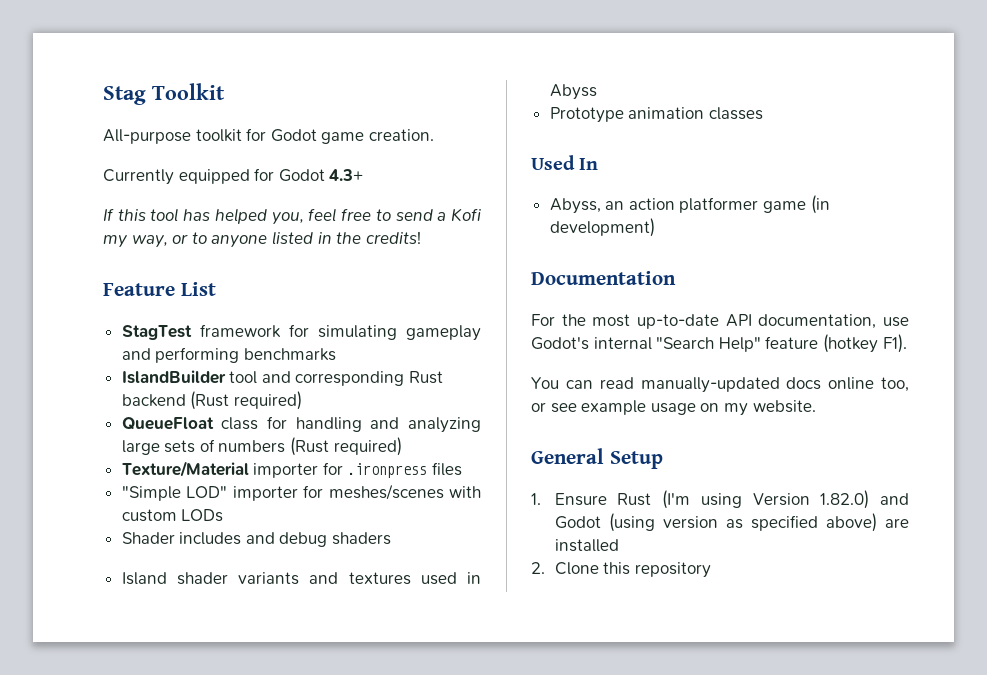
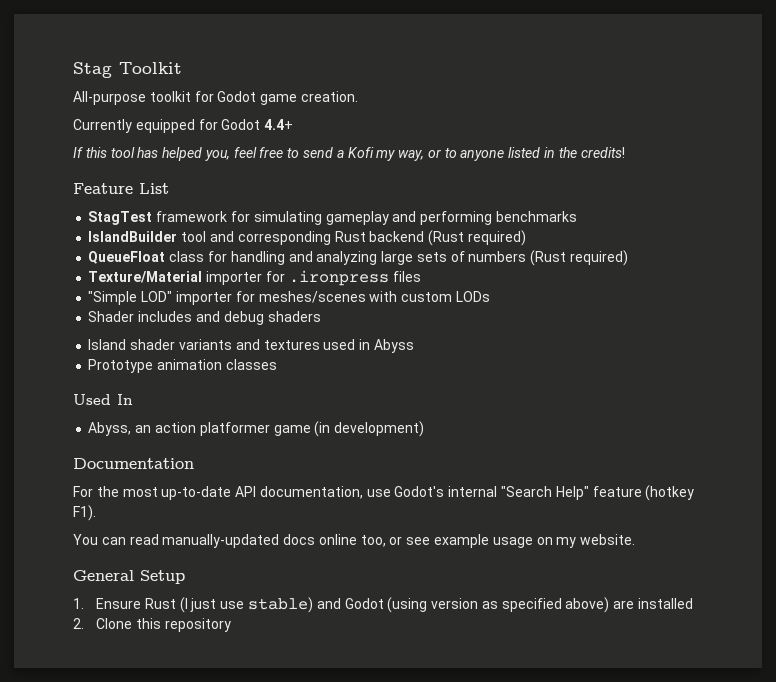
- Currently equipped for Godot 4.3+
+ Currently equipped for Godot 4.4+
- 1. Ensure Rust (I'm using Version 1.82.0) and Godot (using version as specified above) are installed
+ 1. Ensure Rust (I just use stable) and Godot (using version as specified above) are installed

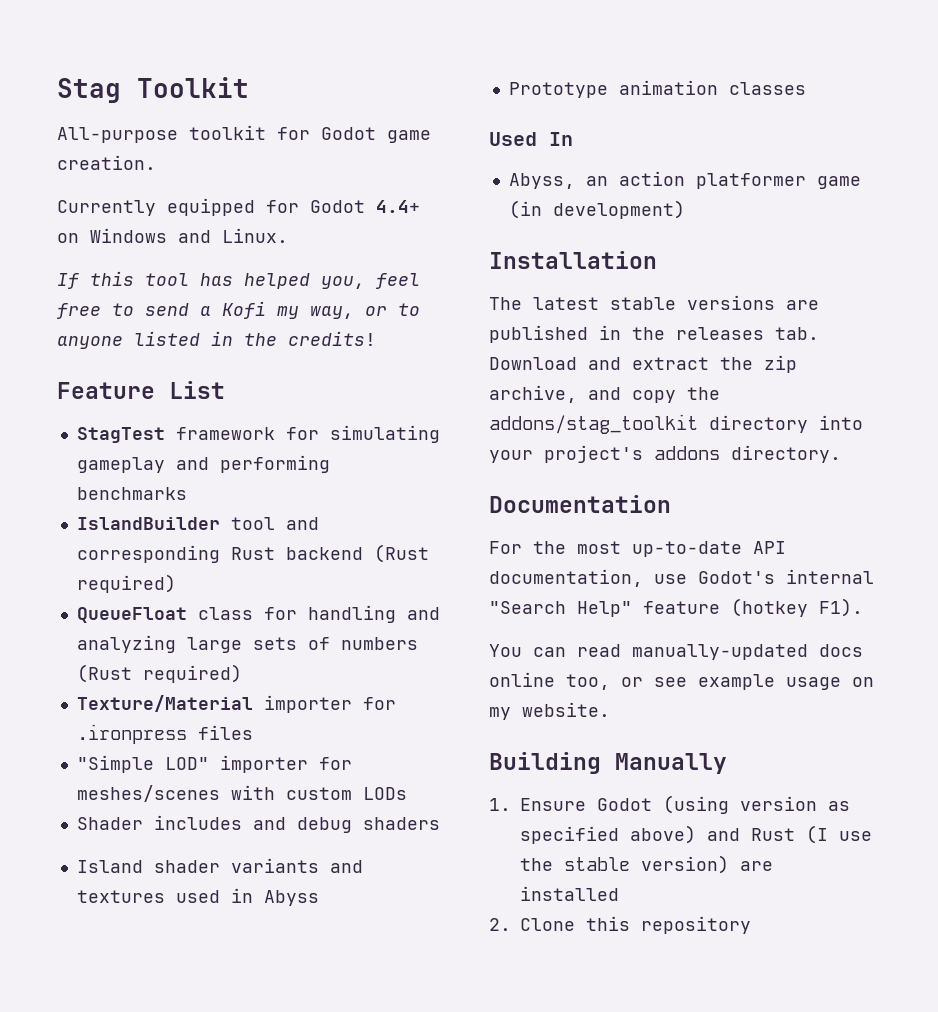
- Currently equipped for Godot 4.4+
+ Currently equipped for Godot 4.4+ on Windows and Linux.
+ Installation
+ The latest stable versions are published in the releases tab. Download and extract the zip archive, and copy the addons/stag_toolkit directory into your project's addons directory.
- General Setup
+ Building Manually
- 1. Ensure Rust (I just use stable) and Godot (using version as specified above) are installed
+ 1. Ensure Godot (using version as specified above) and Rust (I use the stable version) are installed

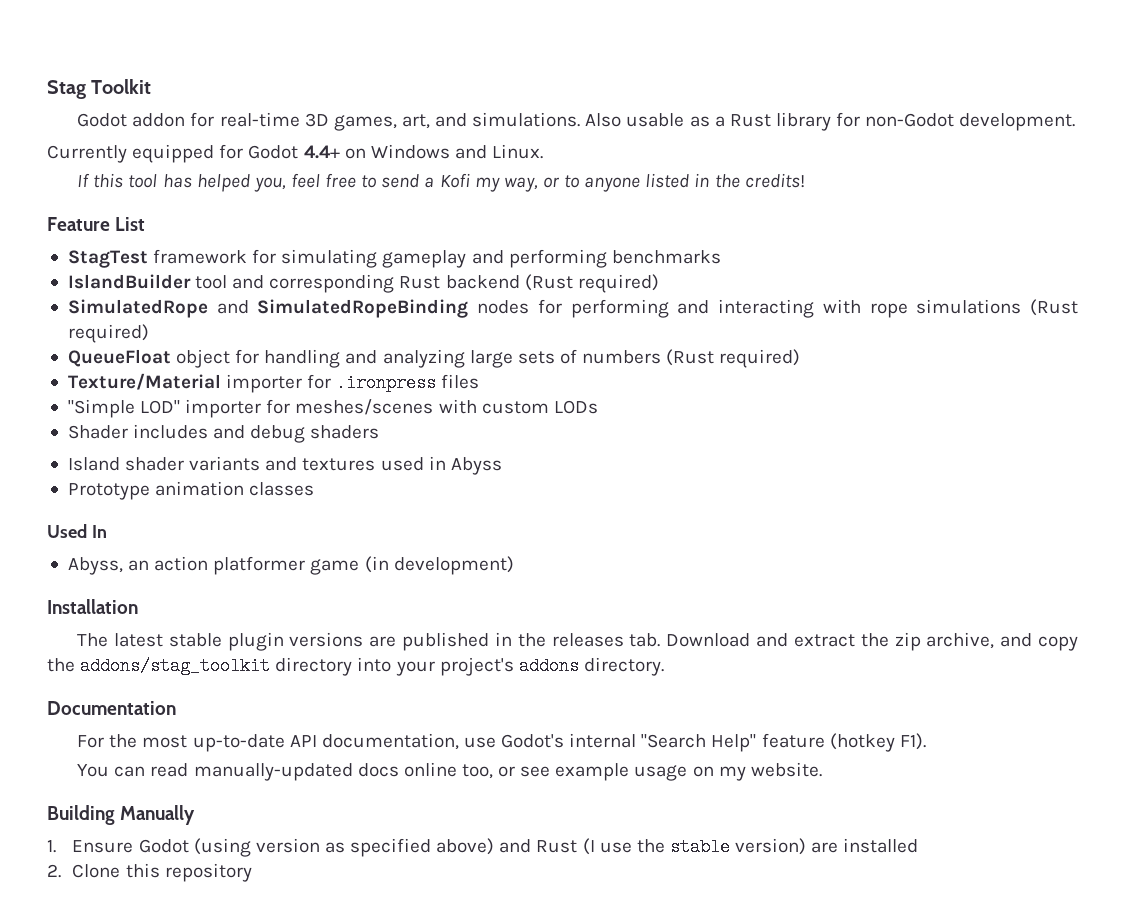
- All-purpose toolkit for Godot game creation.
+ Godot addon for real-time 3D games, art, and simulations. Also usable as a Rust library for non-Godot development.
+ SimulatedRope and SimulatedRopeBinding nodes for performing and interacting with rope simulations (Rust required)
- QueueFloat class for handling and analyzing large sets of numbers (Rust required)
+ QueueFloat object for handling and analyzing large sets of numbers (Rust required)
- The latest stable versions are published in the releases tab. Download and extract the zip archive, and copy the addons/stag_toolkit directory into your project's addons directory.
+ The latest stable plugin versions are published in the releases tab. Download and extract the zip archive, and copy the addons/stag_toolkit directory into your project's addons directory.

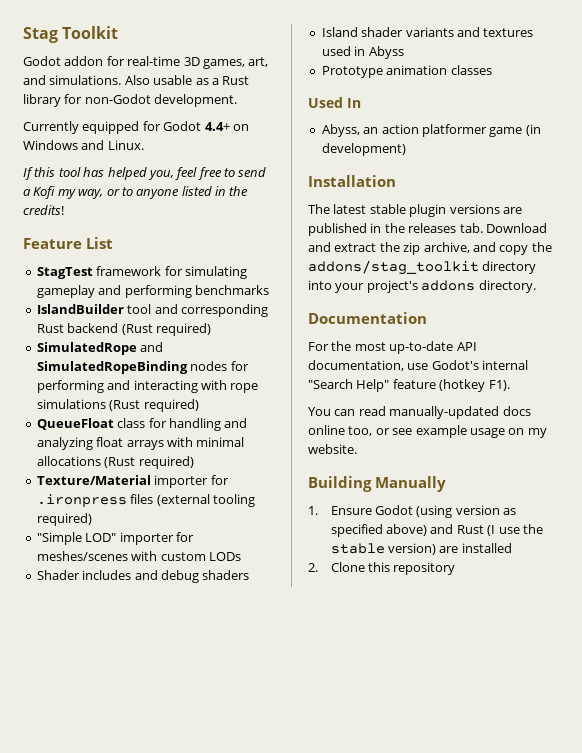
- QueueFloat object for handling and analyzing large sets of numbers (Rust required)
+ QueueFloat class for handling and analyzing float arrays with minimal allocations (Rust required)
- Texture/Material importer for .ironpress files
+ Texture/Material importer for .ironpress files (external tooling required)

